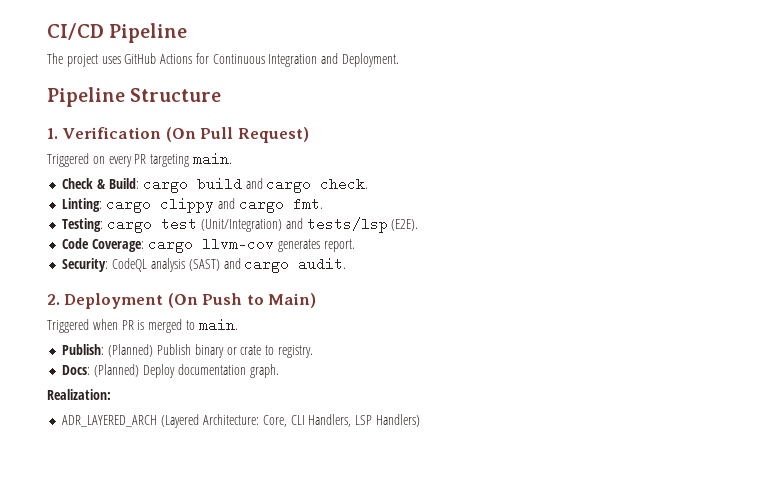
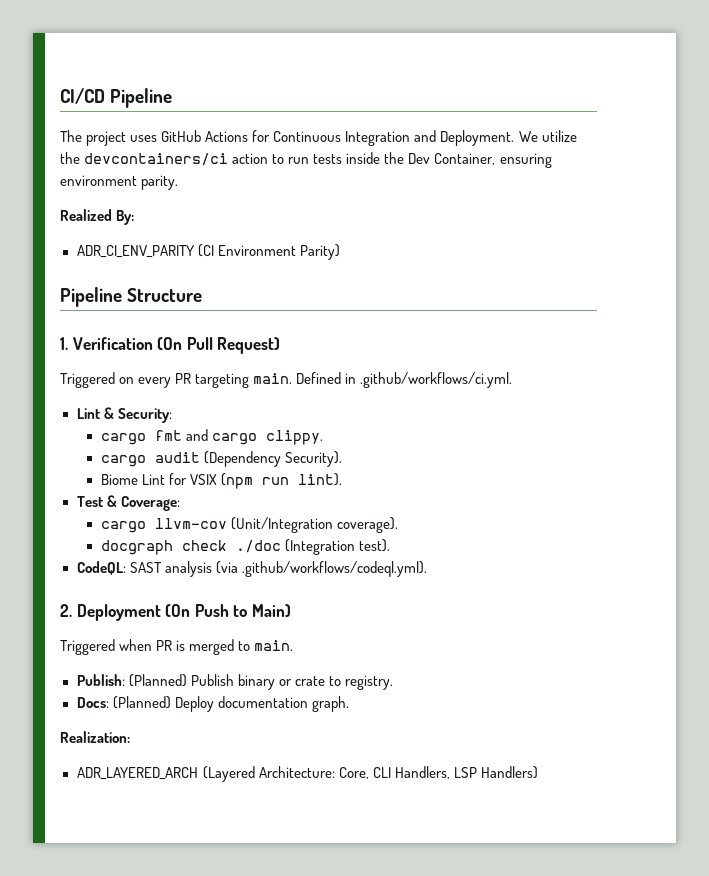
+ We utilize the devcontainers/ci action to run tests inside the Dev Container, ensuring environment parity.
+ Realized By:
+ ADR_CI_ENV_PARITY (CI Environment Parity)
- Triggered on every PR targeting main.
- Check & Build: cargo build and cargo check.
- Linting: cargo clippy and cargo fmt.
- Testing: cargo test (Unit/Integration) and tests/lsp (E2E).
- Code Coverage: cargo llvm-cov generates report.
- Security: CodeQL analysis (SAST) and cargo audit.
+ Triggered on every PR targeting main. Defined in .github/workflows/ci.yml.
+ Lint & Security:
+ cargo fmt and cargo clippy.
+ cargo audit (Dependency Security).
+ Biome Lint for VSIX (npm run lint).
+ Test & Coverage:
+ cargo llvm-cov (Unit/Integration coverage).
+ docgraph check ./doc (Integration test).
+ CodeQL: SAST analysis (via .github/workflows/codeql.yml).

